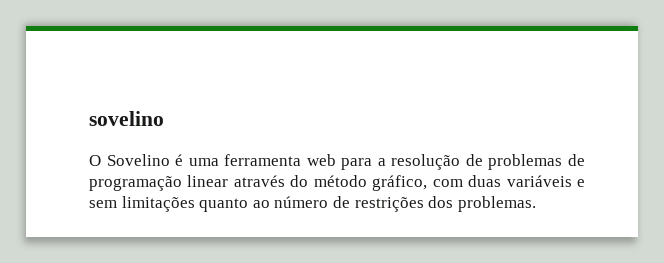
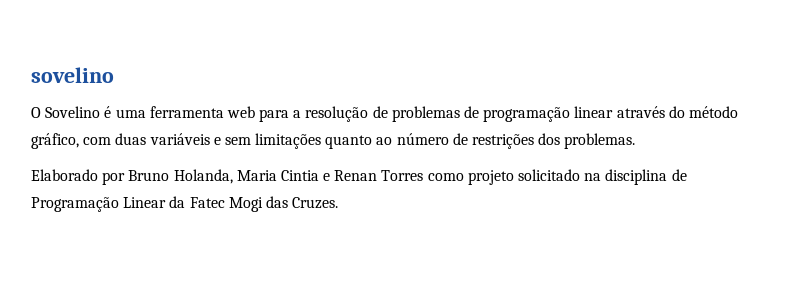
+ Elaborado por Bruno Holanda, Maria Cintia e Renan Torres como projeto solicitado na disciplina de Programação Linear da Fatec Mogi das Cruzes.

